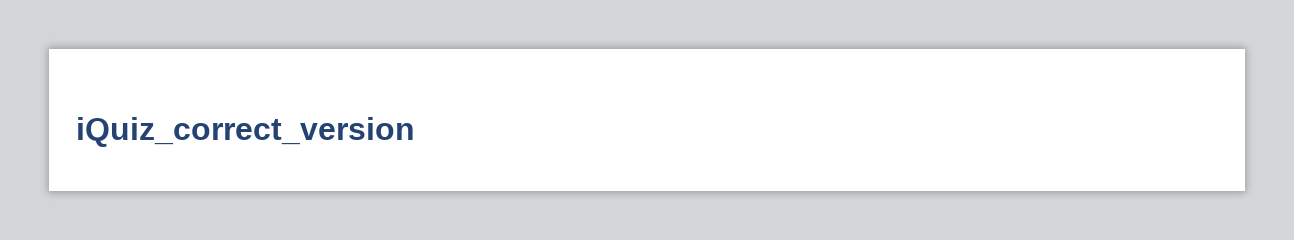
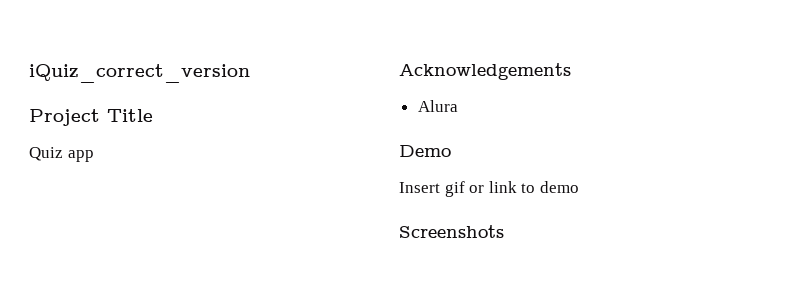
+ Project Title
+ Quiz app
+ Acknowledgements
+ Alura
+ Demo
+ Insert gif or link to demo
+ Screenshots

